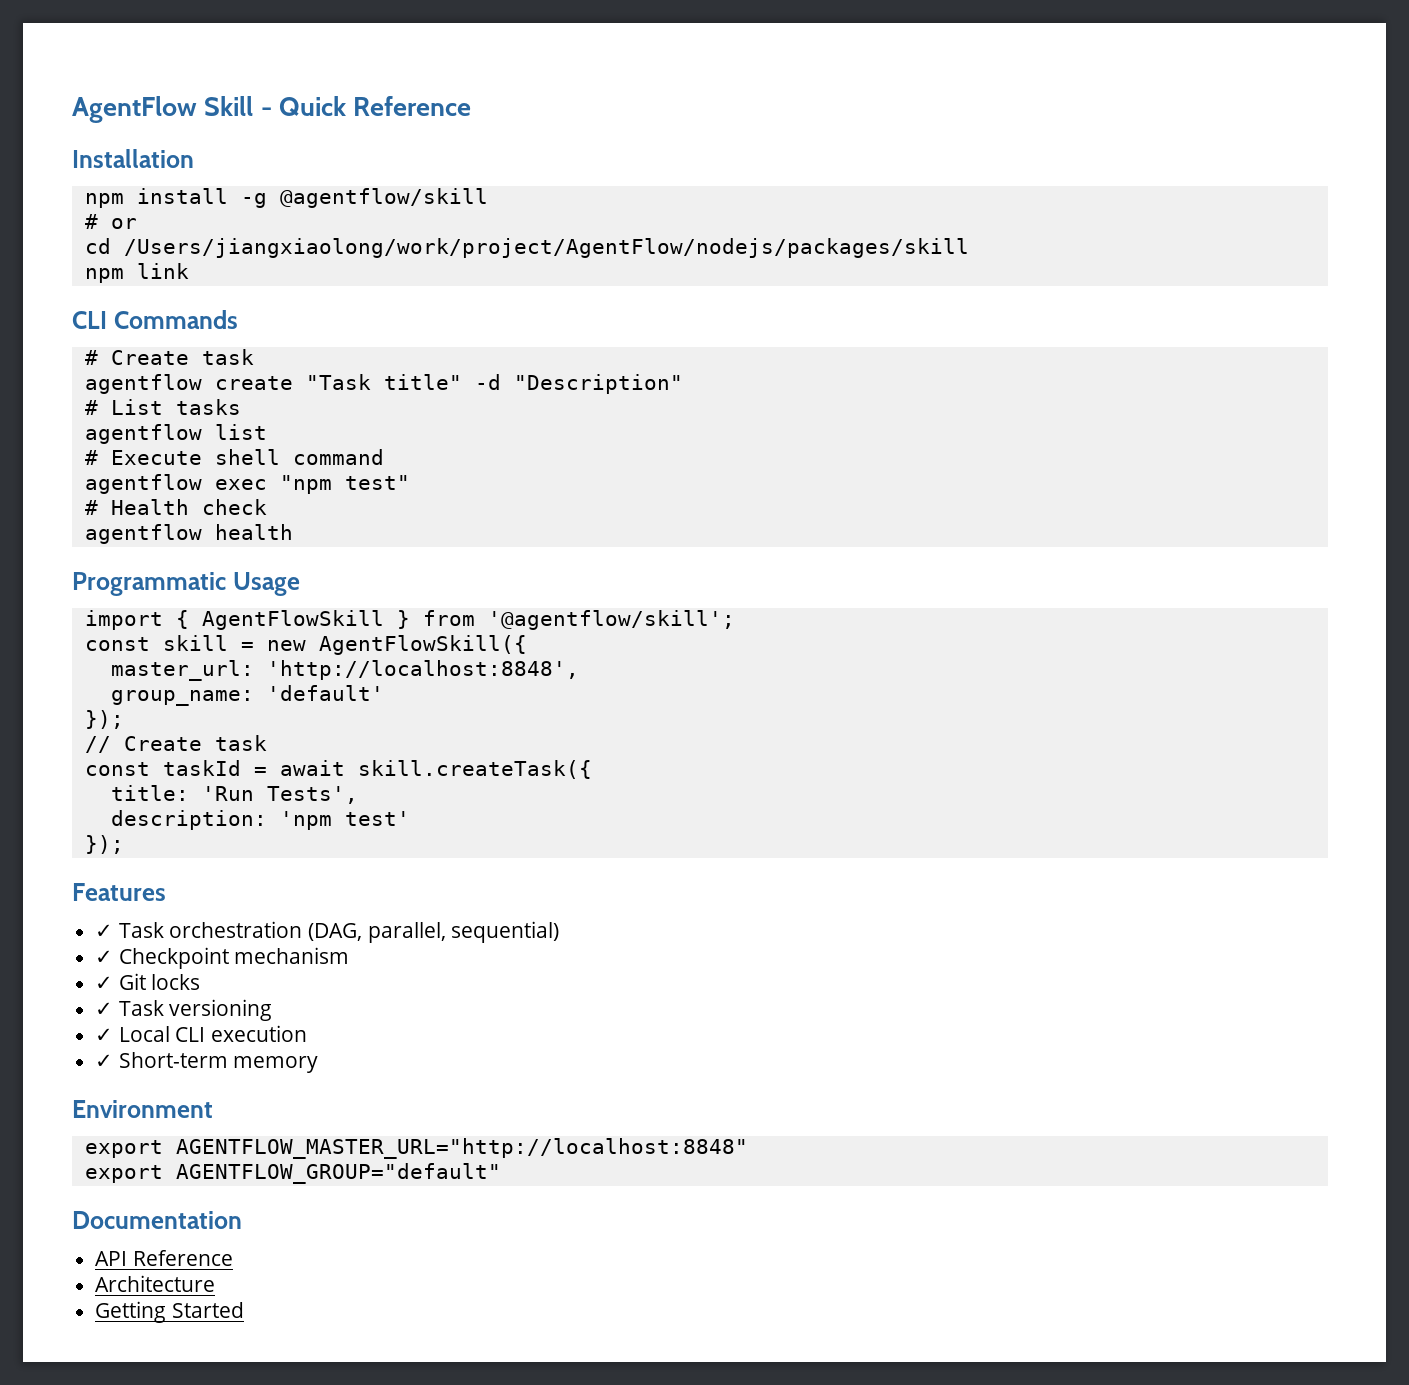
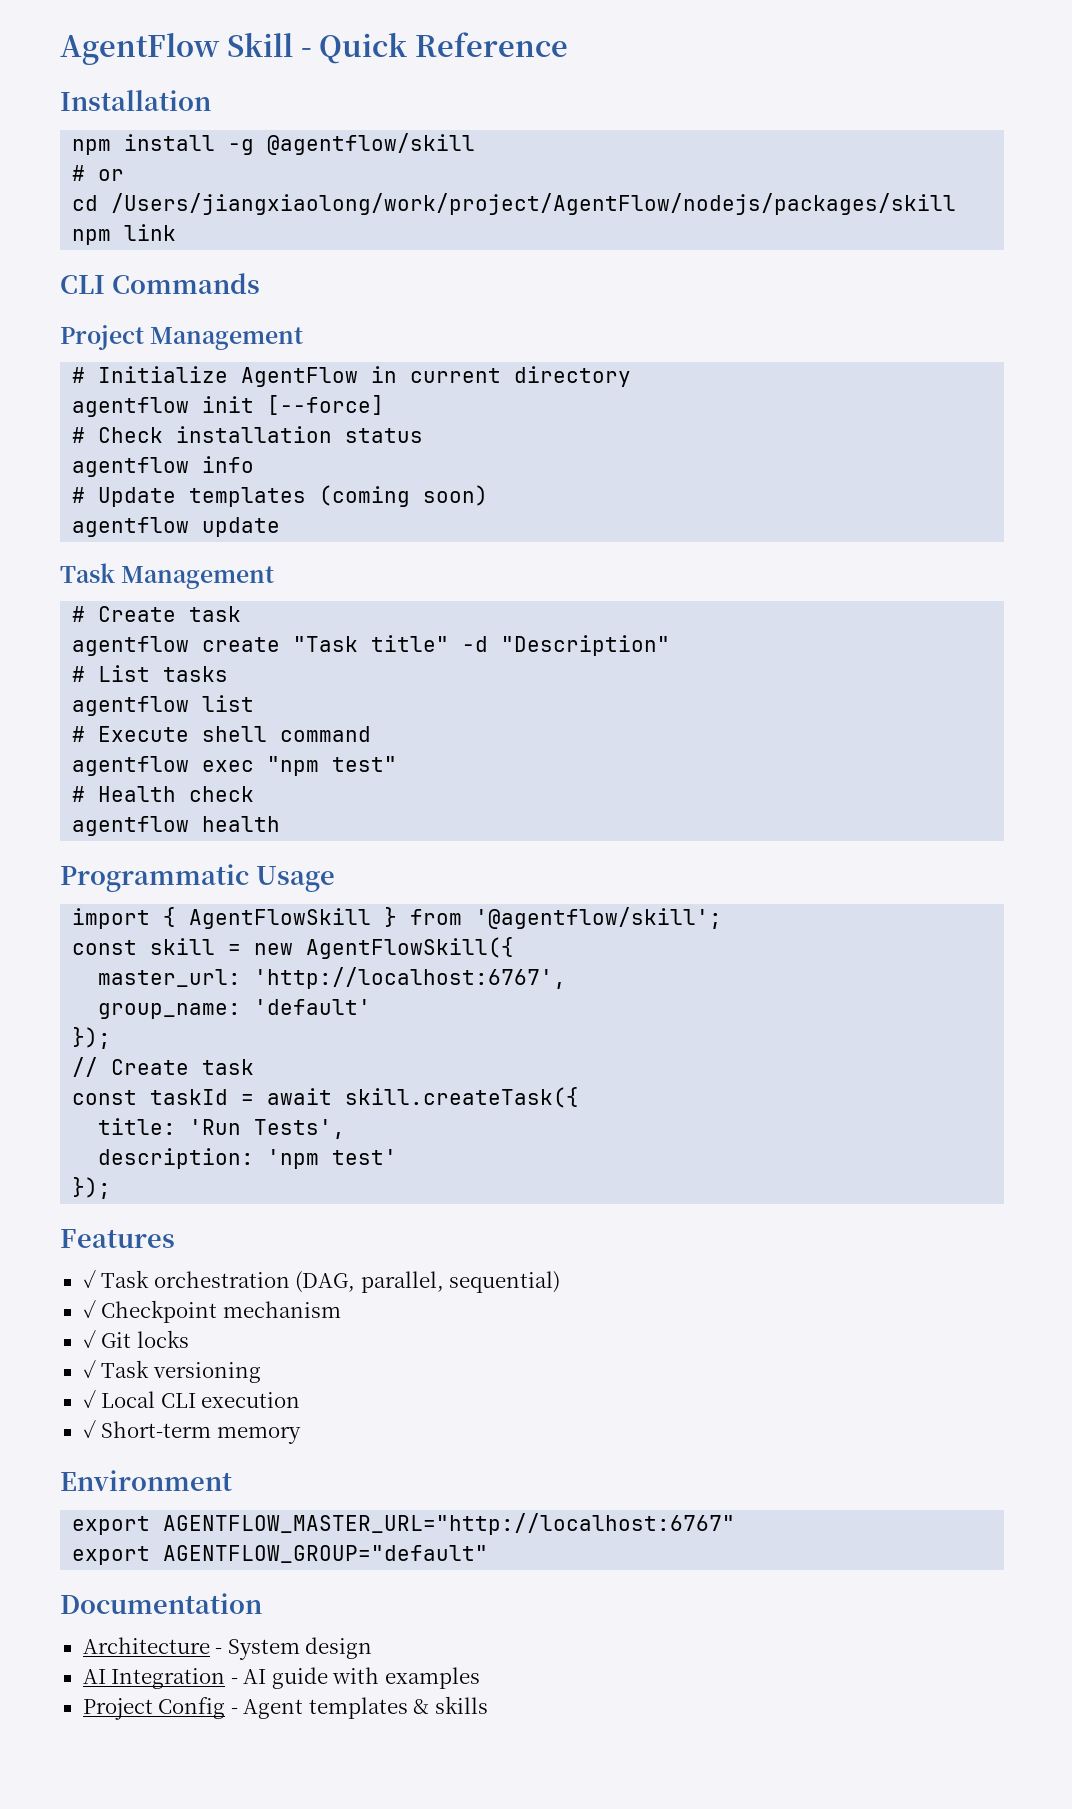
+ Project Management
+ # Initialize AgentFlow in current directory
+ agentflow init [--force]
+ # Check installation status
+ agentflow info
+ # Update templates (coming soon)
+ agentflow update
+ Task Management
- master_url: 'http://localhost:8848',
+ master_url: 'http://localhost:6767',
- export AGENTFLOW_MASTER_URL="http://localhost:8848"
+ export AGENTFLOW_MASTER_URL="http://localhost:6767"
- API Reference
- Architecture
- Getting Started
+ Architecture - System design
+ AI Integration - AI guide with examples
+ Project Config - Agent templates & skills

